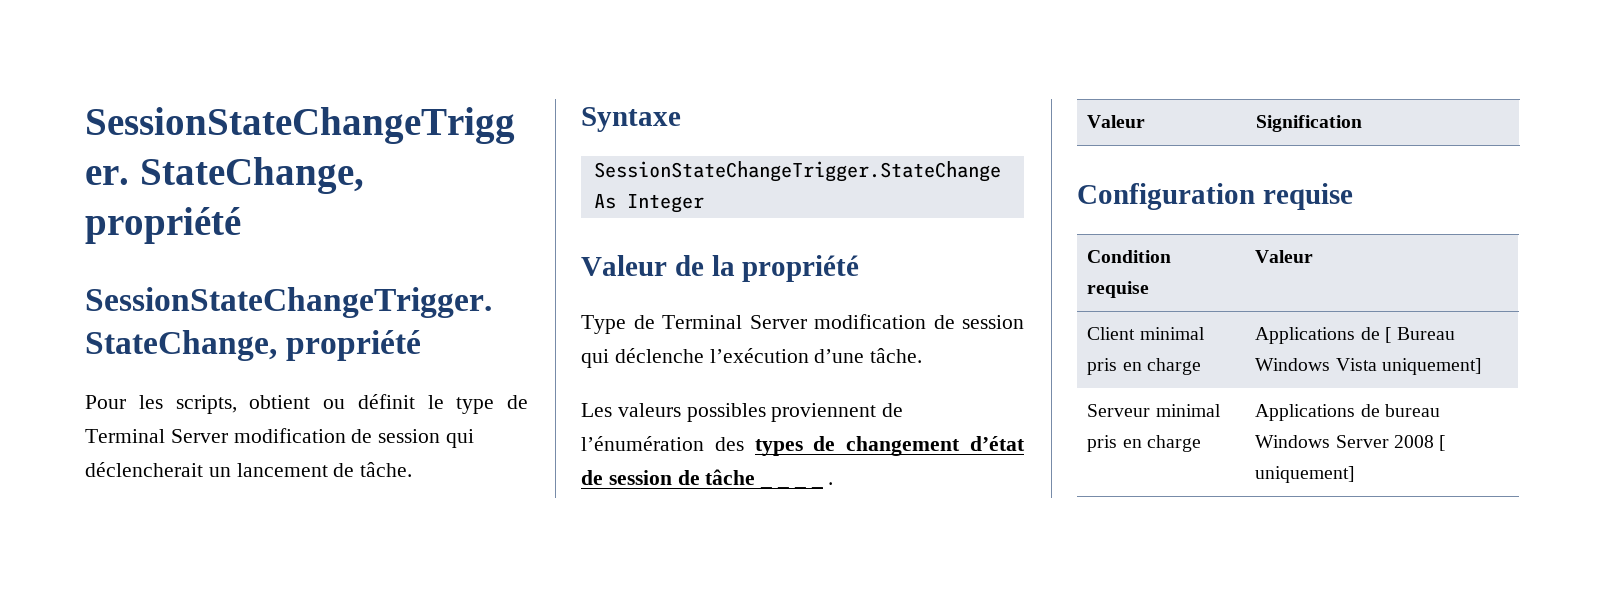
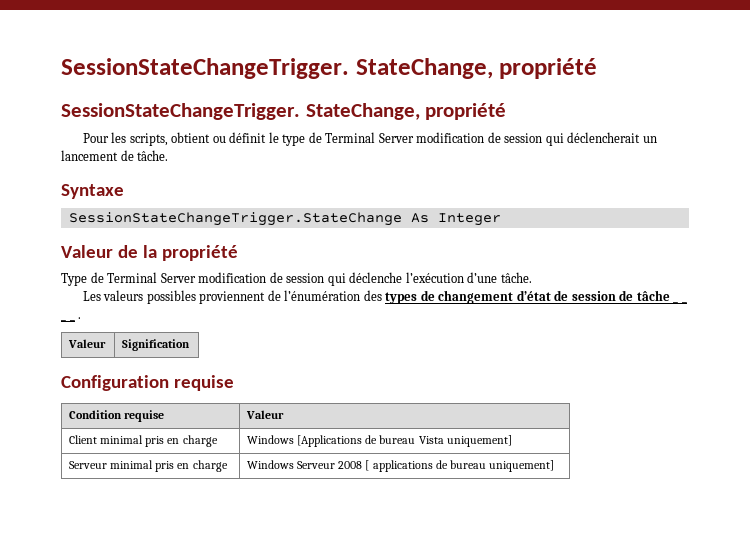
- Client minimal pris en charge | Applications de [ Bureau Windows Vista uniquement]
+ Client minimal pris en charge | Windows [Applications de bureau Vista uniquement]
- Serveur minimal pris en charge | Applications de bureau Windows Server 2008 [ uniquement]
+ Serveur minimal pris en charge | Windows Serveur 2008 [ applications de bureau uniquement]

